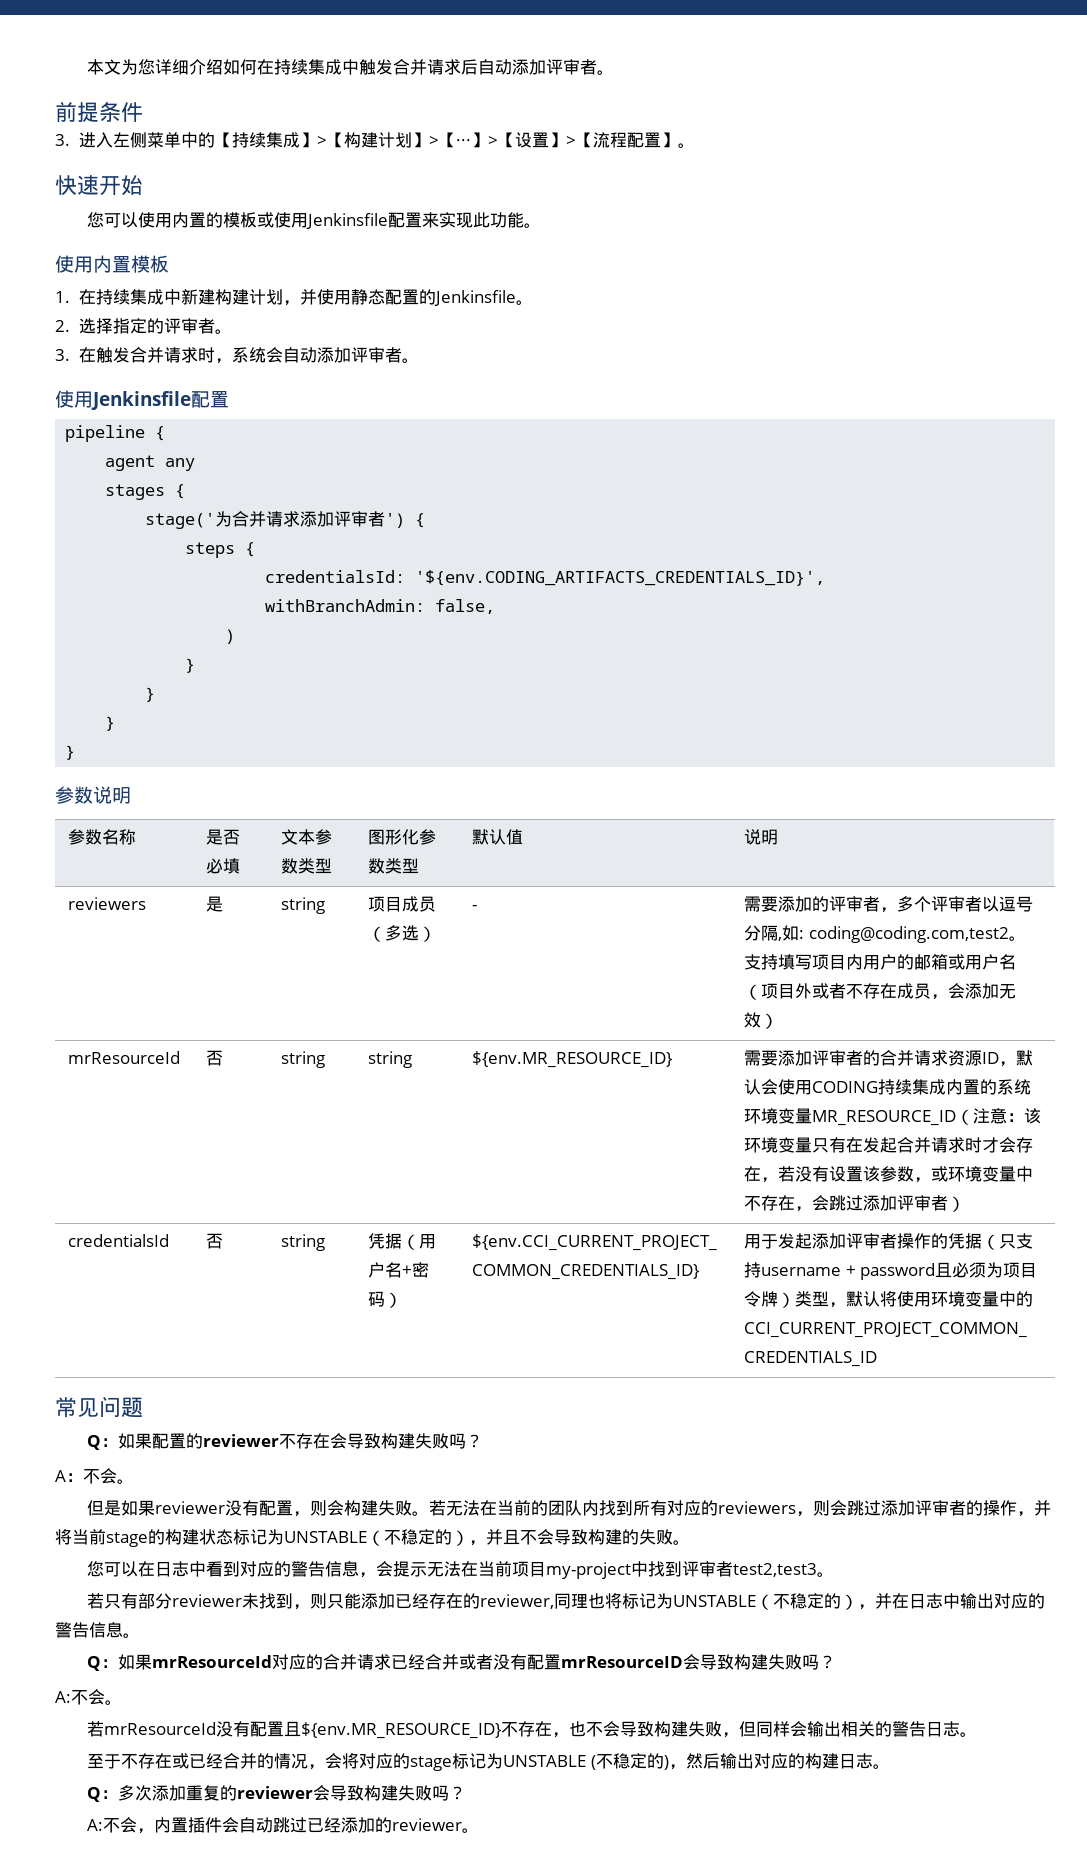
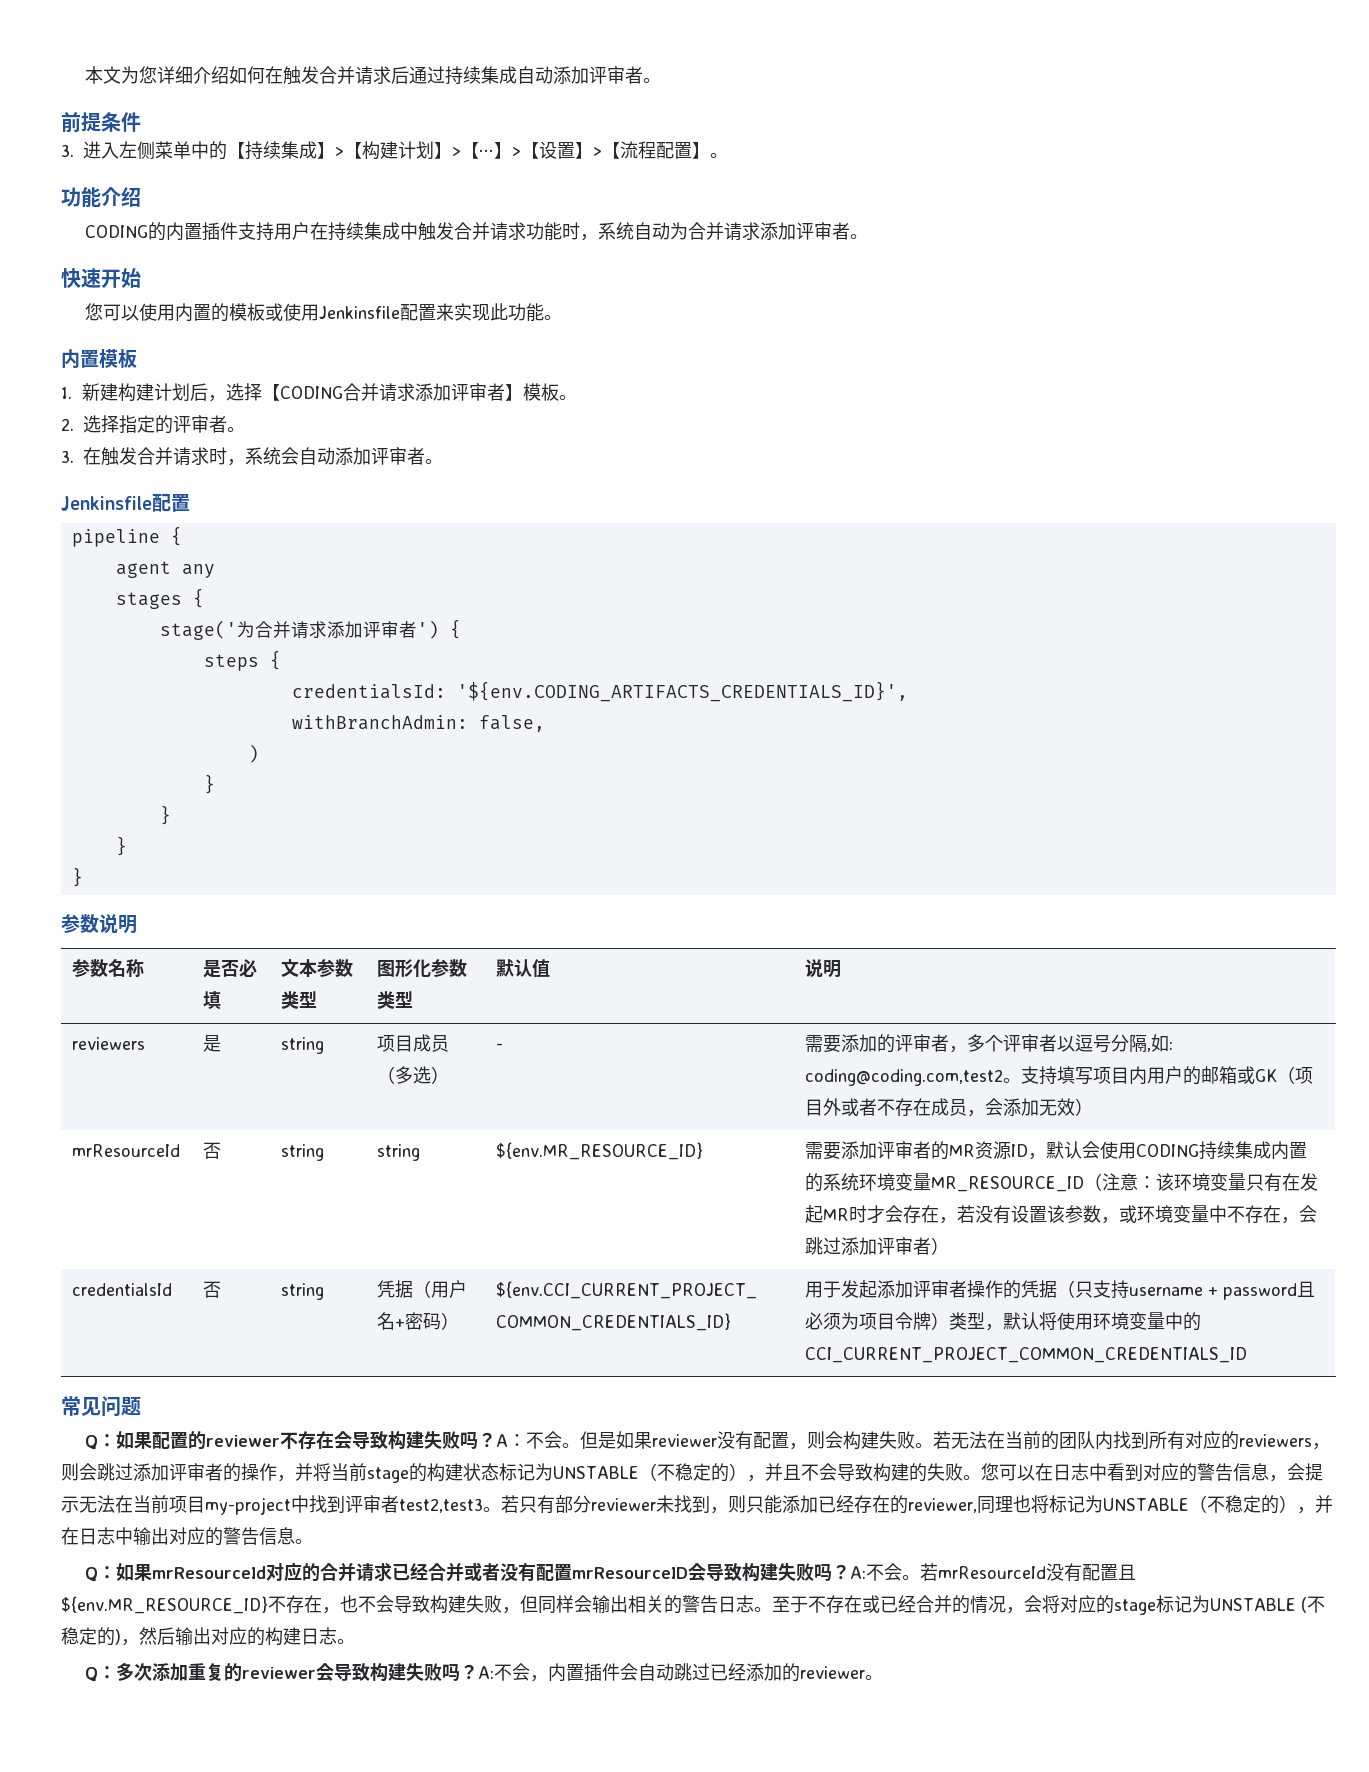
- 本文为您详细介绍如何在持续集成中触发合并请求后自动添加评审者。
+ 本文为您详细介绍如何在触发合并请求后通过持续集成自动添加评审者。
+ 功能介绍
+ CODING的内置插件支持用户在持续集成中触发合并请求功能时，系统自动为合并请求添加评审者。
- 使用内置模板
+ 内置模板
- 1.在持续集成中新建构建计划，并使用静态配置的Jenkinsfile。
+ 1.新建构建计划后，选择【CODING合并请求添加评审者】模板。
  3.在触发合并请求时，系统会自动添加评审者。
- 使用Jenkinsfile配置
+ Jenkinsfile配置
- reviewers | 是 | string | 项目成员（多选） | - | 需要添加的评审者，多个评审者以逗号分隔,如: coding@coding.com,test2。支持填写项目内用户的邮箱或用户名（项目外或者不存在成员，会添加无效）
+ reviewers | 是 | string | 项目成员（多选） | - | 需要添加的评审者，多个评审者以逗号分隔,如: coding@coding.com,test2。支持填写项目内用户的邮箱或GK（项目外或者不存在成员，会添加无效）
- 需要添加评审者的合并请求资源ID，默认会使用CODING持续集成内置的系统环境变量MR_RESOURCE_ID（注意：该环境变量只有在发起合并请求时才会存在，若没有设置该参数，或环境变量中不存在，会跳过添加评审者）
+ 需要添加评审者的MR资源ID，默认会使用CODING持续集成内置的系统环境变量MR_RESOURCE_ID（注意：该环境变量只有在发起MR时才会存在，若没有设置该参数，或环境变量中不存在，会跳过添加评审者）
- Q：如果配置的reviewer不存在会导致构建失败吗？
- A：不会。
- 但是如果reviewer没有配置，则会构建失败。
+ Q：如果配置的reviewer不存在会导致构建失败吗？A：不会。但是如果reviewer没有配置，则会构建失败。
- 若无法在当前的团队内找到所有对应的reviewers，则会跳过添加评审者的操作，并将当前stage的构建状态标记为UNSTABLE（不稳定的），并且不会导致构建的失败。
- 您可以在日志中看到对应的警告信息，会提示无法在当前项目my-project中找到评审者test2,test3。
- 若只有部分reviewer未找到，则只能添加已经存在的reviewer,同理也将标记为UNSTABLE（不稳定的），并在日志中输出对应的警告信息。
+ 若无法在当前的团队内找到所有对应的reviewers，则会跳过添加评审者的操作，并将当前stage的构建状态标记为UNSTABLE（不稳定的），并且不会导致构建的失败。您可以在日志中看到对应的警告信息，会提示无法在当前项目my-project中找到评审者test2,test3。若只有部分reviewer未找到，则只能添加已经存在的reviewer,同理也将标记为UNSTABLE（不稳定的），并在日志中输出对应的警告信息。
- 如果mrResourceId对应的合并请求已经合并或者没有配置mrResourceID会导致构建失败吗？
- A:不会。
- 若mrResourceId没有配置且${env.MR_RESOURCE_ID}不存在，也不会导致构建失败，但同样会输出相关的警告日志。
- 至于不存在或已经合并的情况，会将对应的stage标记为UNSTABLE (不稳定的)，然后输出对应的构建日志。
+ 如果mrResourceId对应的合并请求已经合并或者没有配置mrResourceID会导致构建失败吗？A:不会。若mrResourceId没有配置且${env.MR_RESOURCE_ID}不存在，也不会导致构建失败，但同样会输出相关的警告日志。至于不存在或已经合并的情况，会将对应的stage标记为UNSTABLE (不稳定的)，然后输出对应的构建日志。
- Q：多次添加重复的reviewer会导致构建失败吗？
- A:不会，内置插件会自动跳过已经添加的reviewer。
+ Q：多次添加重复的reviewer会导致构建失败吗？A:不会，内置插件会自动跳过已经添加的reviewer。

